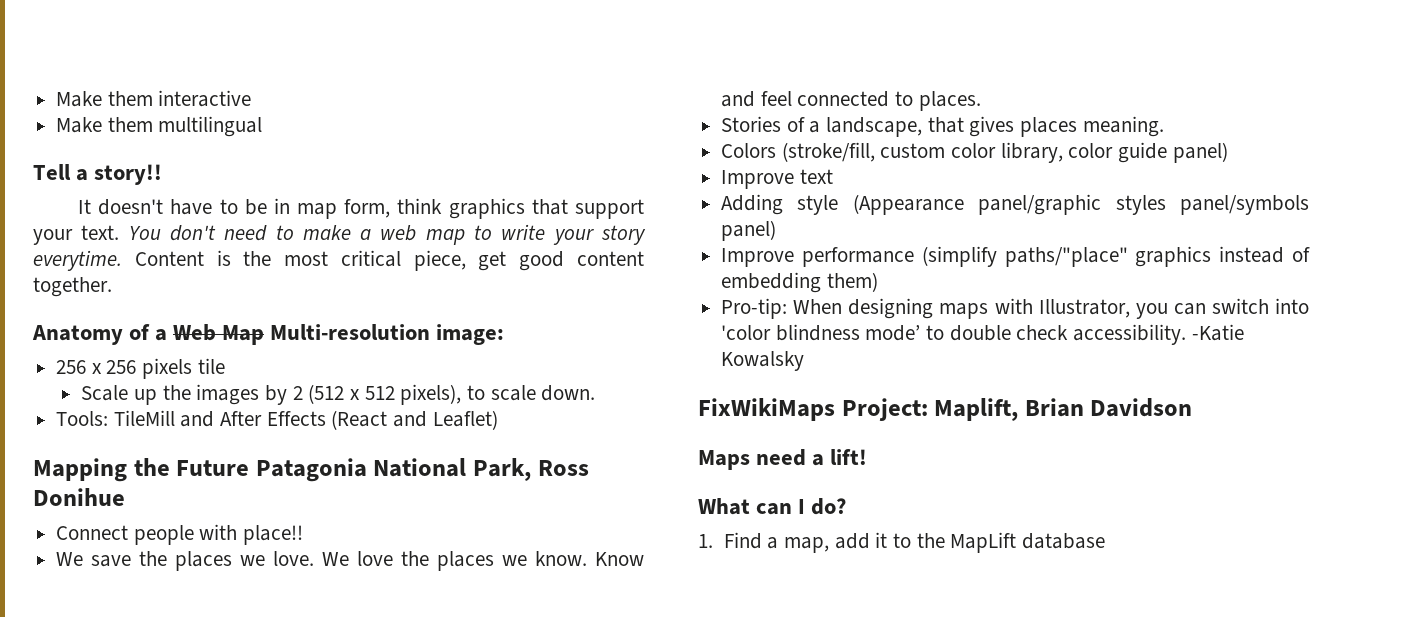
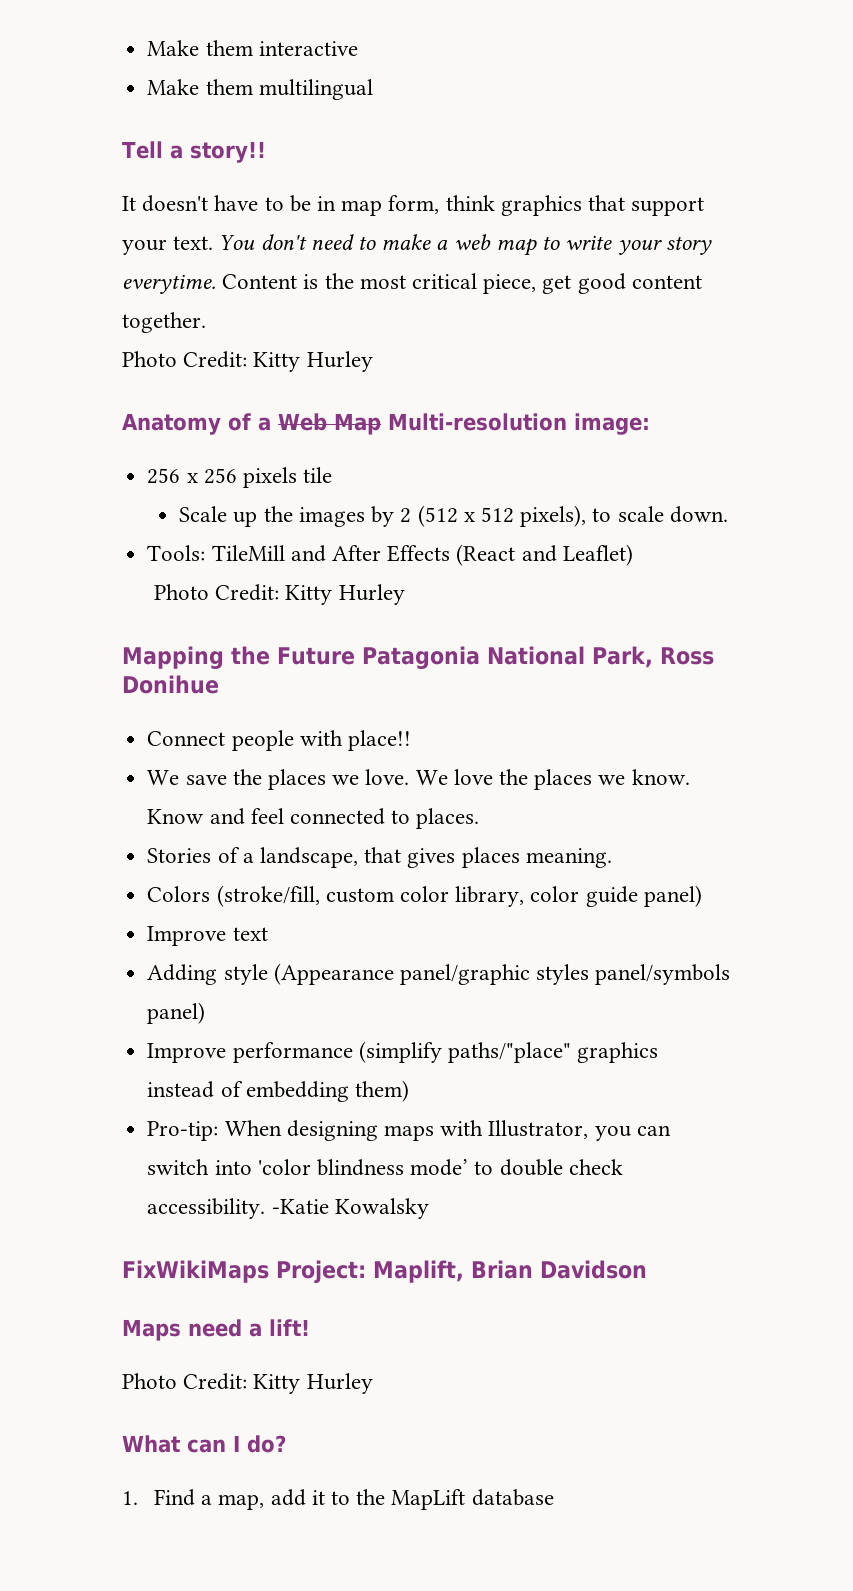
  Content is the most critical piece, get good content together.
+ Photo Credit: Kitty Hurley
  Tools: TileMill and After Effects (React and Leaflet)
+ Photo Credit: Kitty Hurley
  Maps need a lift!
+ Photo Credit: Kitty Hurley

